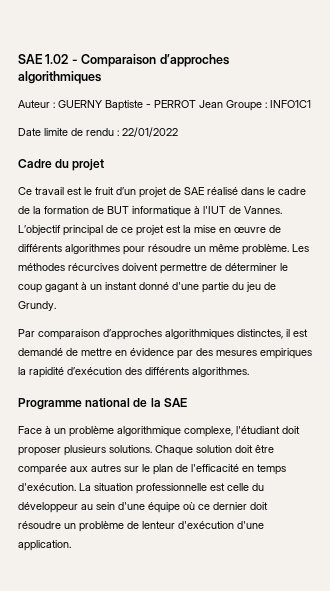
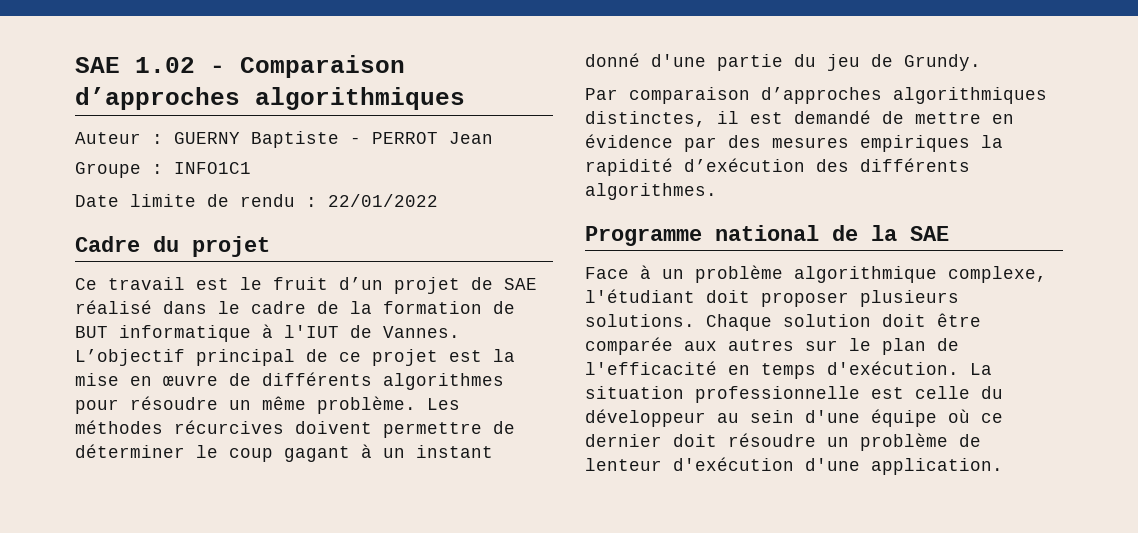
- Auteur : GUERNY Baptiste - PERROT Jean Groupe : INFO1C1
+ Auteur : GUERNY Baptiste - PERROT Jean
+ Groupe : INFO1C1

